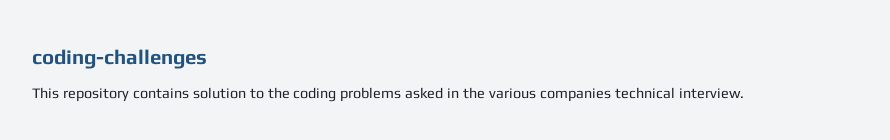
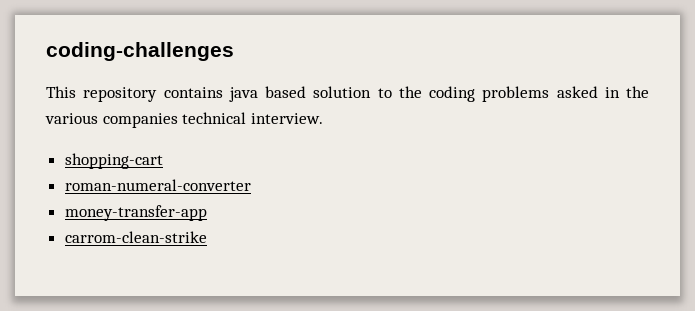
- This repository contains solution to the coding problems asked in the various companies technical interview.
+ This repository contains java based solution to the coding problems asked in the various companies technical interview.
+ shopping-cart
+ roman-numeral-converter
+ money-transfer-app
+ carrom-clean-strike

